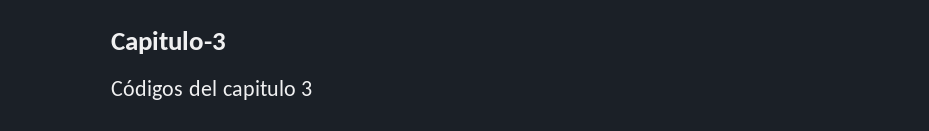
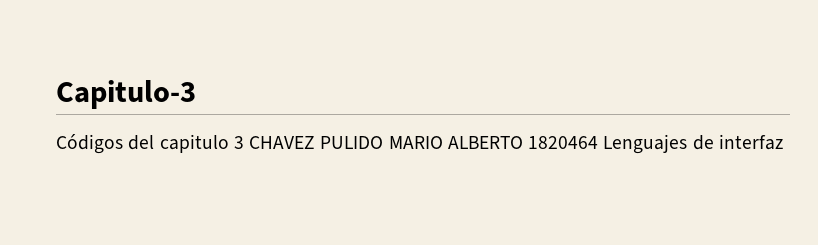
- Códigos del capitulo 3
+ Códigos del capitulo 3 CHAVEZ PULIDO MARIO ALBERTO 1820464 Lenguajes de interfaz

